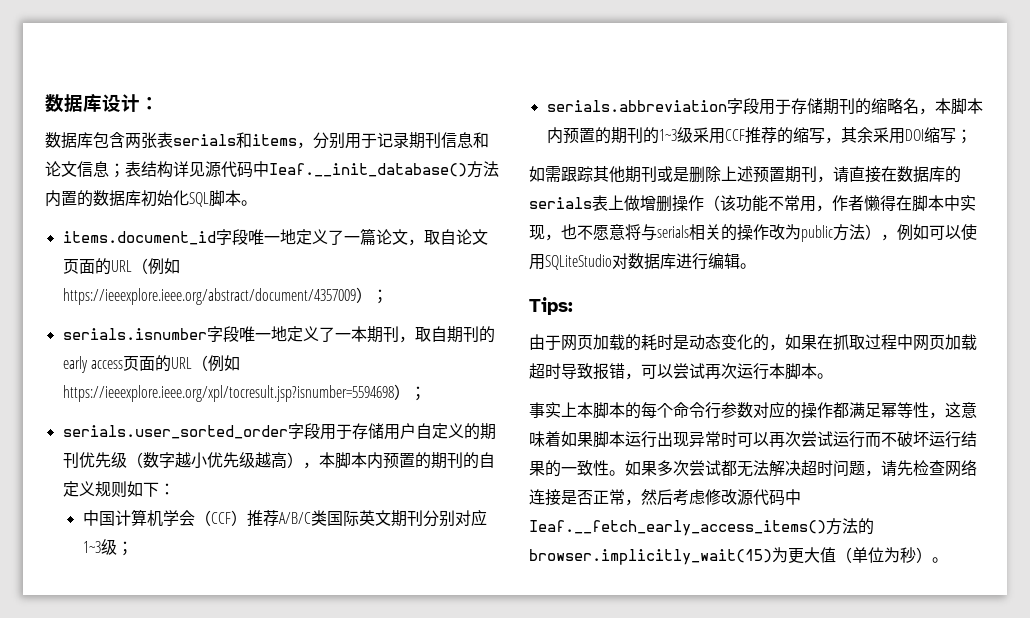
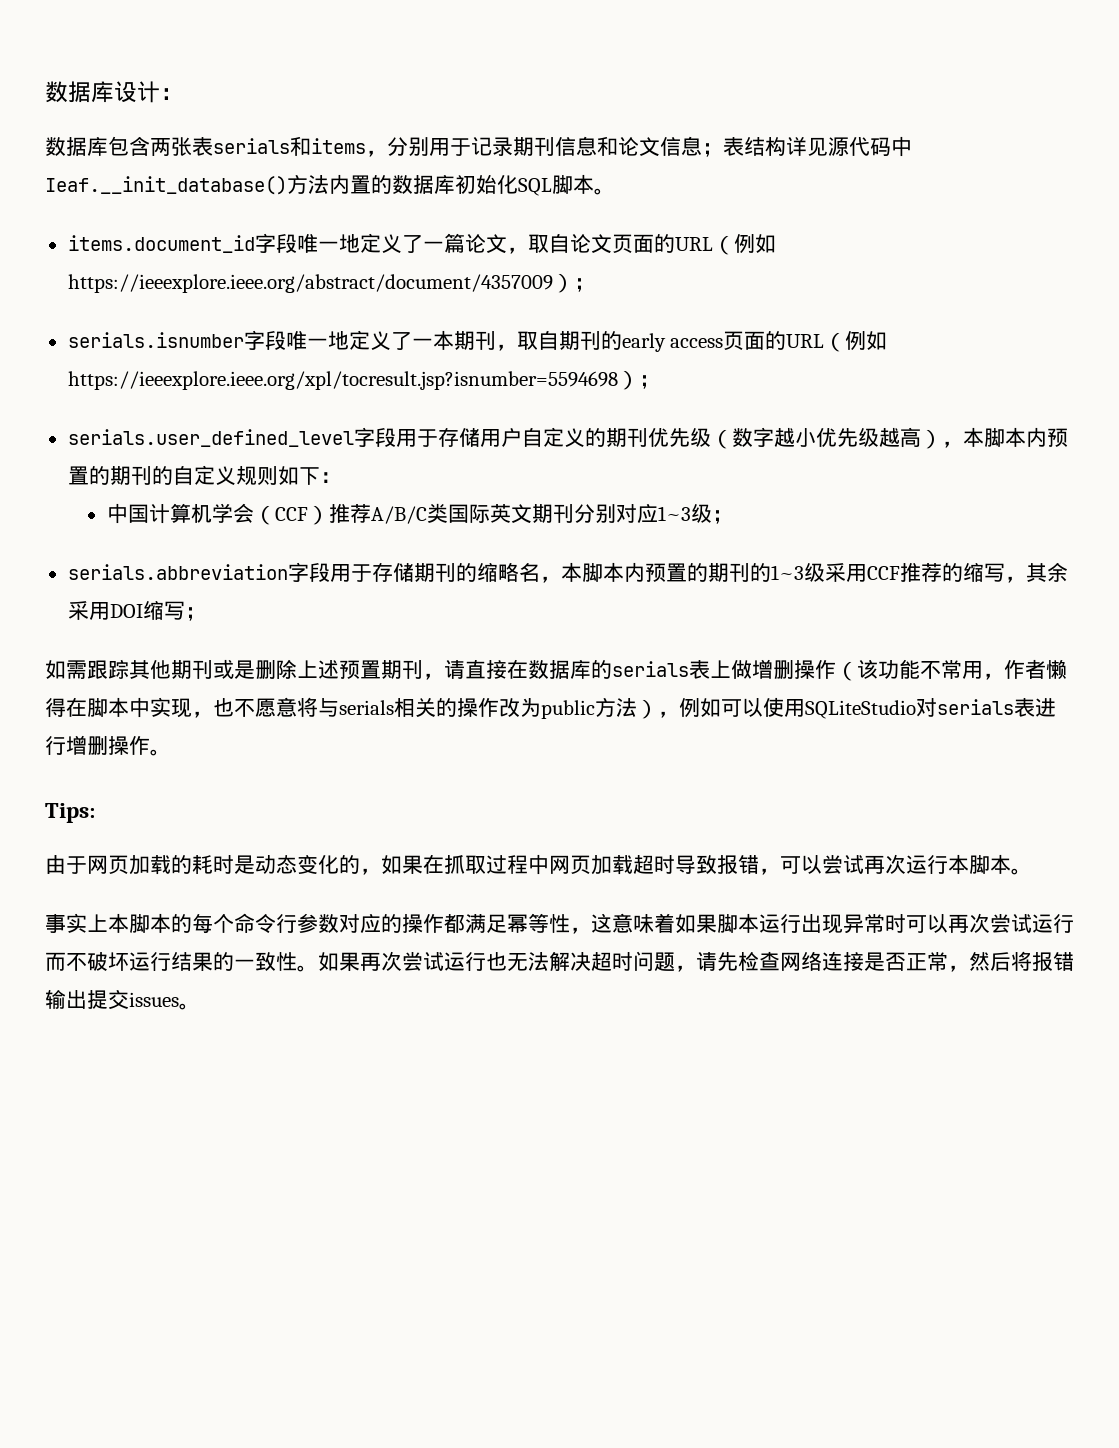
- serials.user_sorted_order字段用于存储用户自定义的期刊优先级（数字越小优先级越高），本脚本内预置的期刊的自定义规则如下：
+ serials.user_defined_level字段用于存储用户自定义的期刊优先级（数字越小优先级越高），本脚本内预置的期刊的自定义规则如下：
- 如需跟踪其他期刊或是删除上述预置期刊，请直接在数据库的serials表上做增删操作（该功能不常用，作者懒得在脚本中实现，也不愿意将与serials相关的操作改为public方法），例如可以使用SQLiteStudio对数据库进行编辑。
+ 如需跟踪其他期刊或是删除上述预置期刊，请直接在数据库的serials表上做增删操作（该功能不常用，作者懒得在脚本中实现，也不愿意将与serials相关的操作改为public方法），例如可以使用SQLiteStudio对serials表进行增删操作。
- 如果多次尝试都无法解决超时问题，请先检查网络连接是否正常，然后考虑修改源代码中Ieaf.__fetch_early_access_items()方法的browser.implicitly_wait(15)为更大值（单位为秒）。
+ 如果再次尝试运行也无法解决超时问题，请先检查网络连接是否正常，然后将报错输出提交issues。

